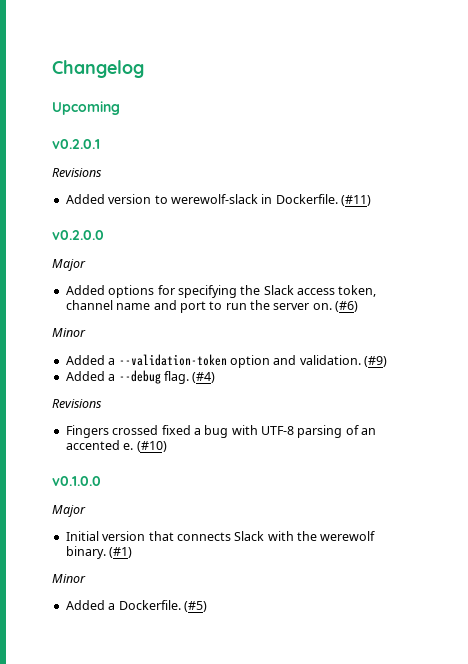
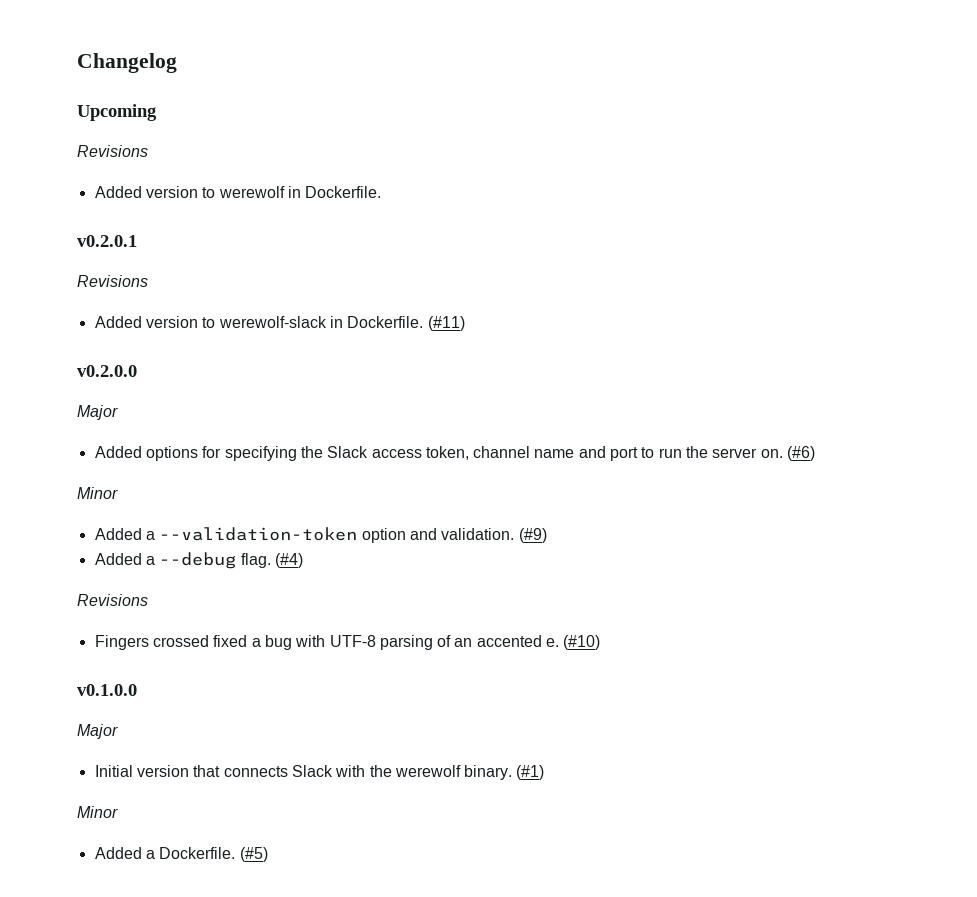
  Upcoming
+ Revisions
+ Added version to werewolf in Dockerfile.

